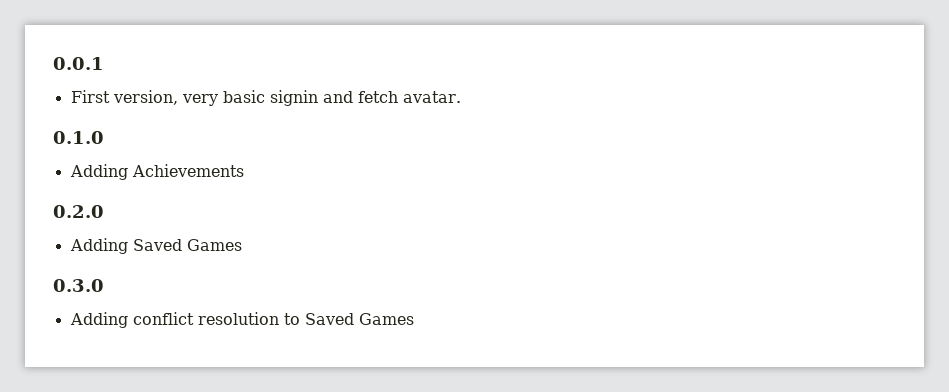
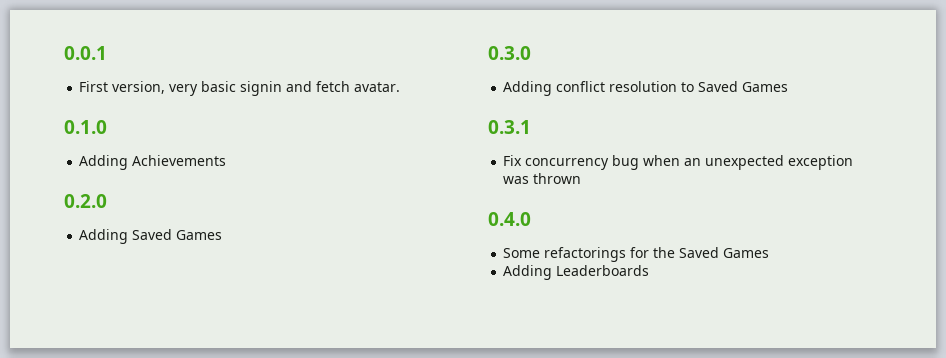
+ 0.3.1
+ Fix concurrency bug when an unexpected exception was thrown
+ 0.4.0
+ Some refactorings for the Saved Games
+ Adding Leaderboards

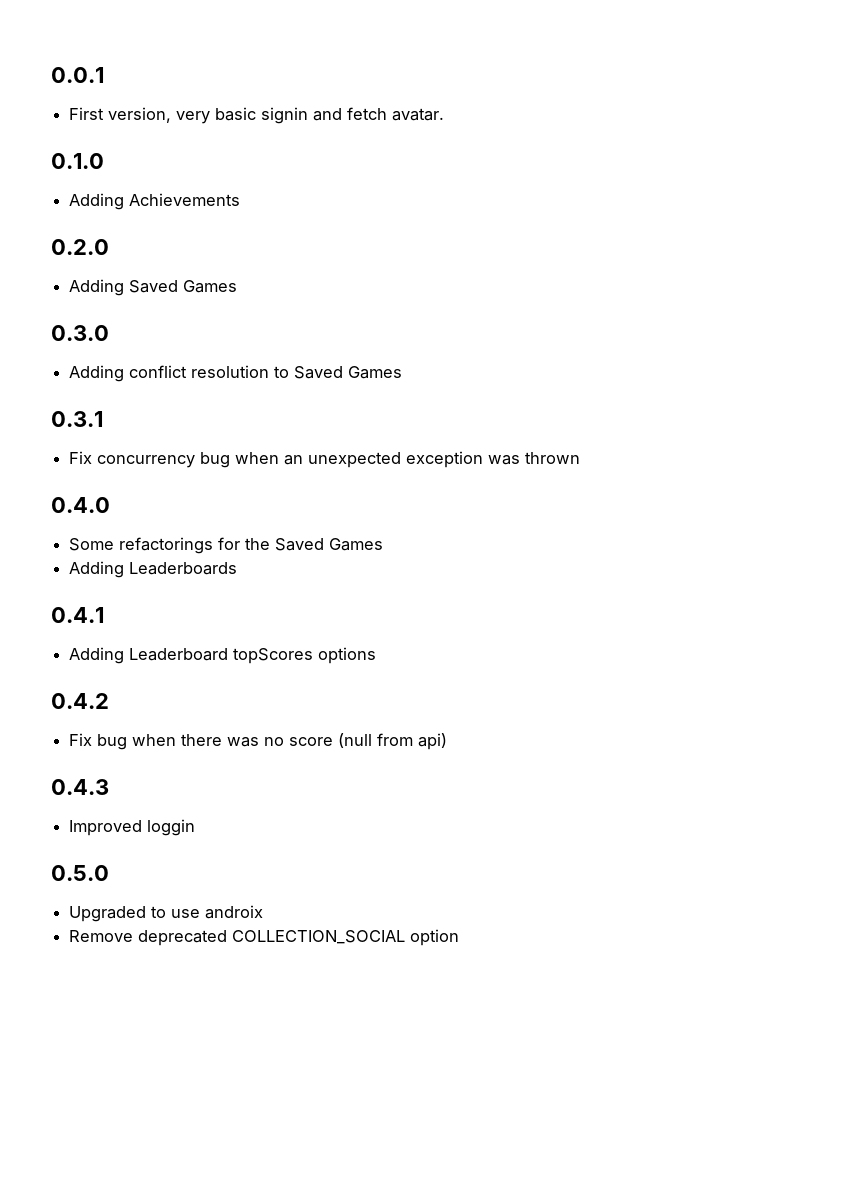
+ 0.4.1
+ Adding Leaderboard topScores options
+ 0.4.2
+ Fix bug when there was no score (null from api)
+ 0.4.3
+ Improved loggin
+ 0.5.0
+ Upgraded to use androix
+ Remove deprecated COLLECTION_SOCIAL option

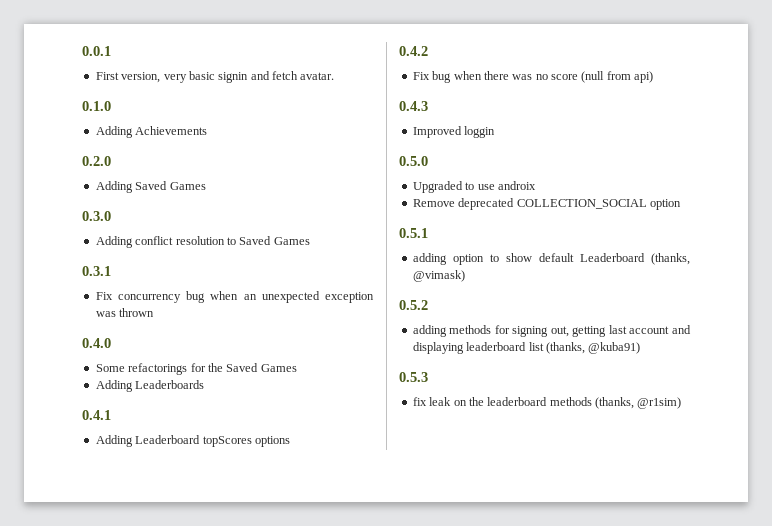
+ 0.5.1
+ adding option to show default Leaderboard (thanks, @vimask)
+ 0.5.2
+ adding methods for signing out, getting last account and displaying leaderboard list (thanks, @kuba91)
+ 0.5.3
+ fix leak on the leaderboard methods (thanks, @r1sim)

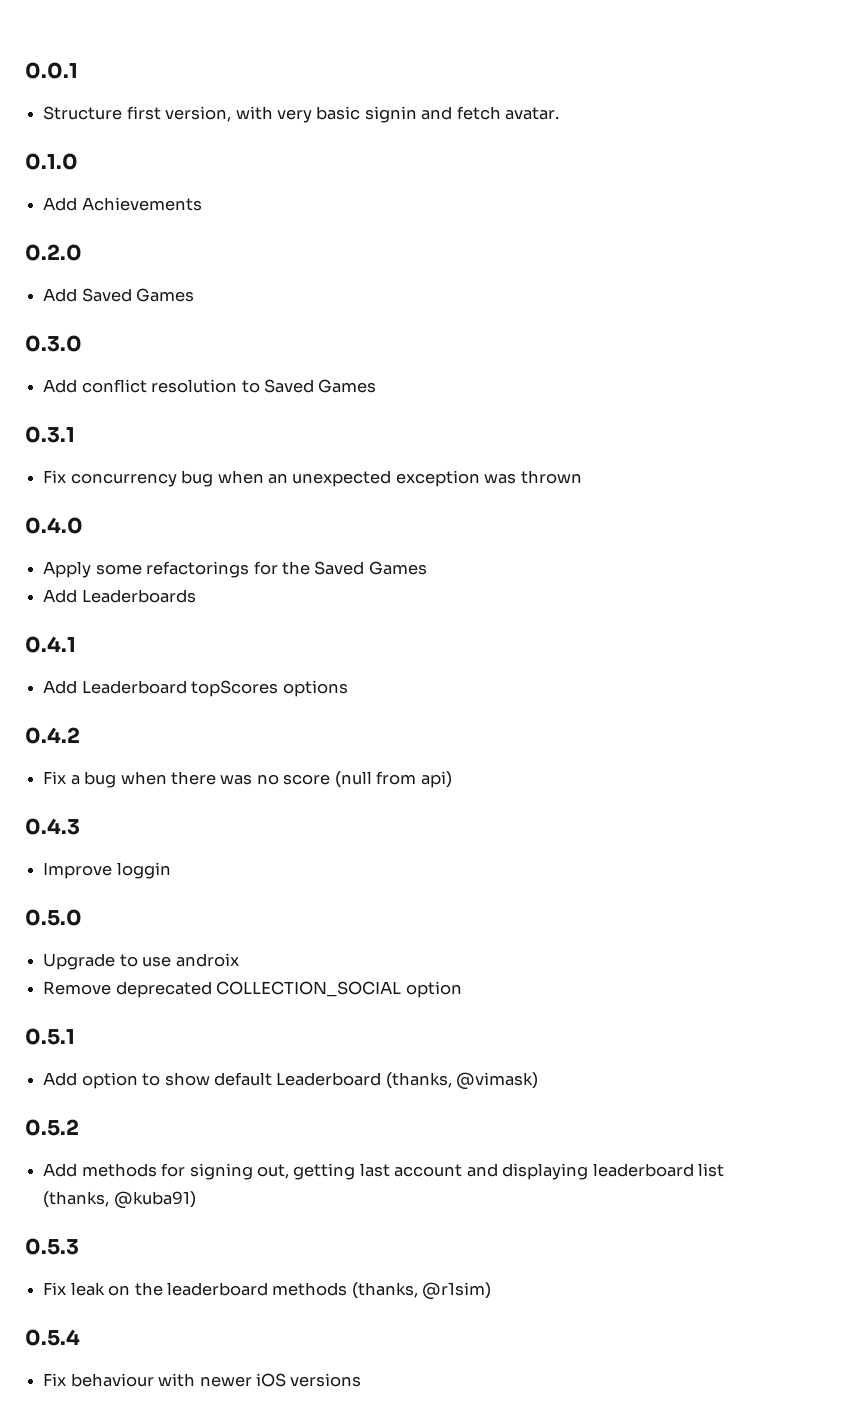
- First version, very basic signin and fetch avatar.
+ Structure first version, with very basic signin and fetch avatar.
- Adding Achievements
+ Add Achievements
- Adding Saved Games
+ Add Saved Games
- Adding conflict resolution to Saved Games
+ Add conflict resolution to Saved Games
- Some refactorings for the Saved Games
+ Apply some refactorings for the Saved Games
- Adding Leaderboards
+ Add Leaderboards
- Adding Leaderboard topScores options
+ Add Leaderboard topScores options
- Fix bug when there was no score (null from api)
+ Fix a bug when there was no score (null from api)
- Improved loggin
+ Improve loggin
- Upgraded to use androix
+ Upgrade to use androix
- adding option to show default Leaderboard (thanks, @vimask)
+ Add option to show default Leaderboard (thanks, @vimask)
- adding methods for signing out, getting last account and displaying leaderboard list (thanks, @kuba91)
+ Add methods for signing out, getting last account and displaying leaderboard list (thanks, @kuba91)
- fix leak on the leaderboard methods (thanks, @r1sim)
+ Fix leak on the leaderboard methods (thanks, @r1sim)
+ 0.5.4
+ Fix behaviour with newer iOS versions

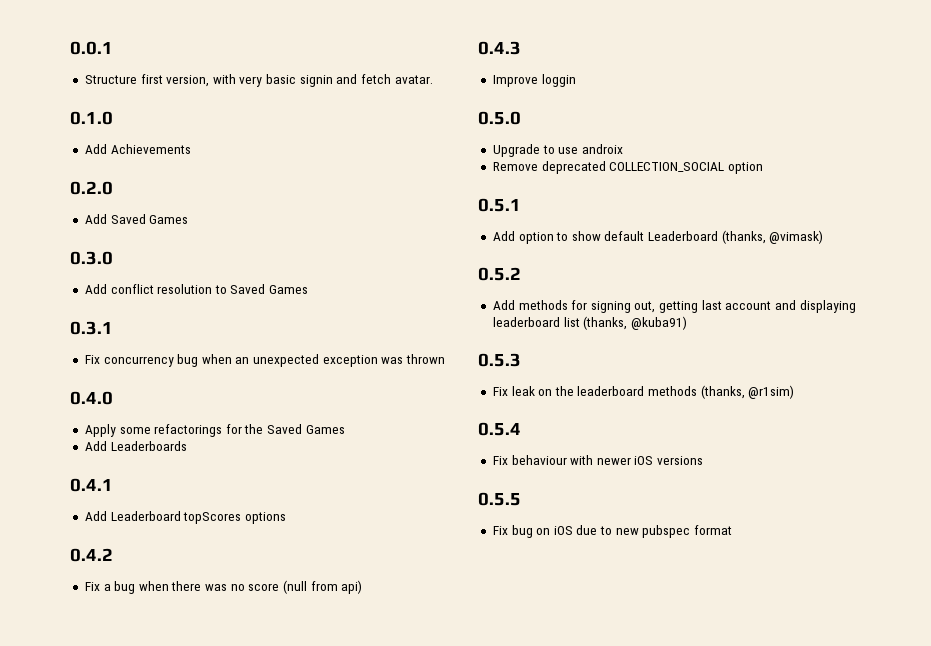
+ 0.5.5
+ Fix bug on iOS due to new pubspec format

